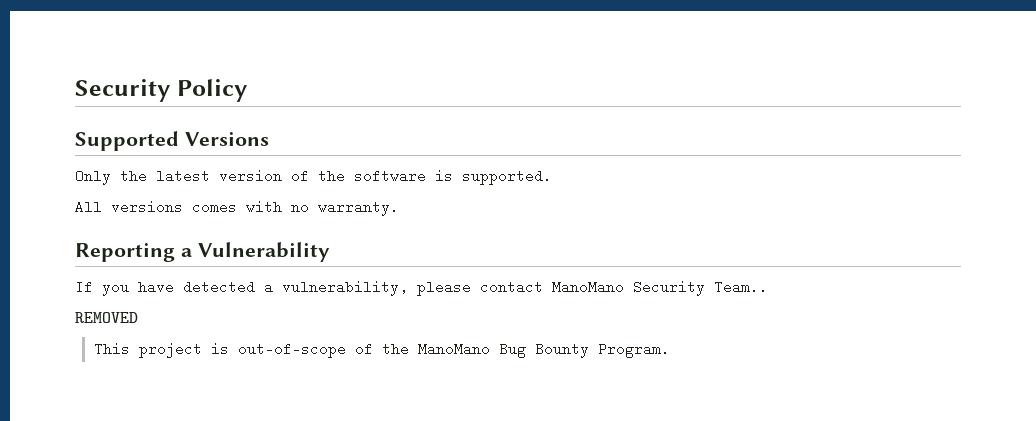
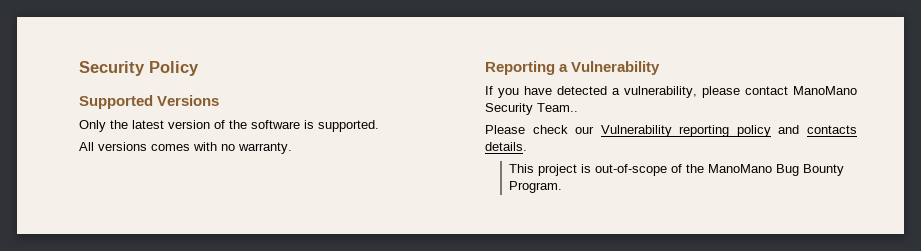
- REMOVED
+ Please check our Vulnerability reporting policy and contacts details.

